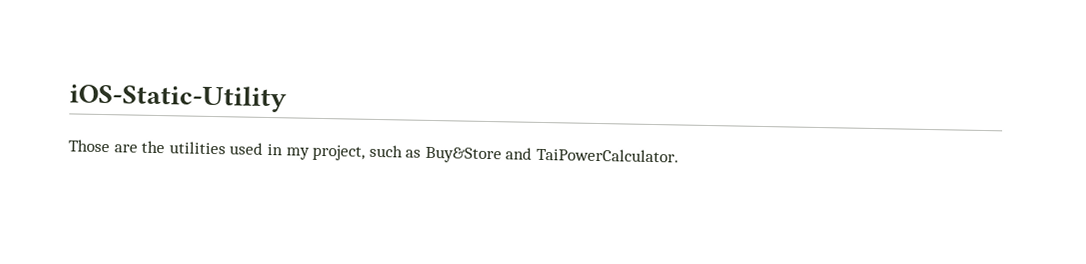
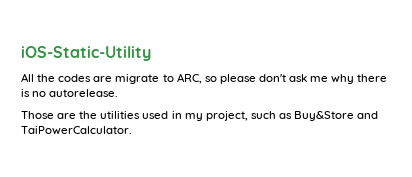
+ All the codes are migrate to ARC, so please don't ask me why there is no autorelease.

